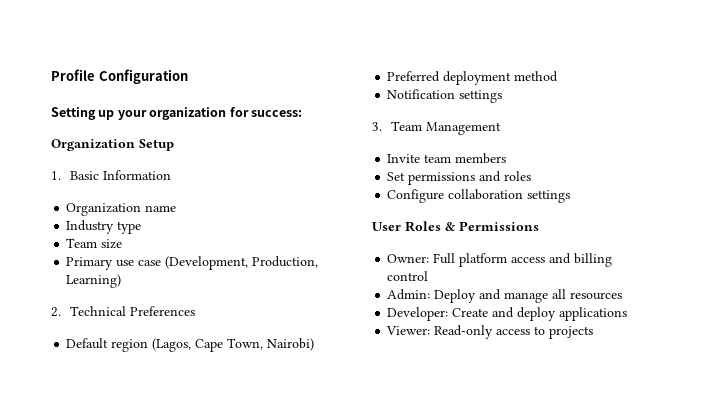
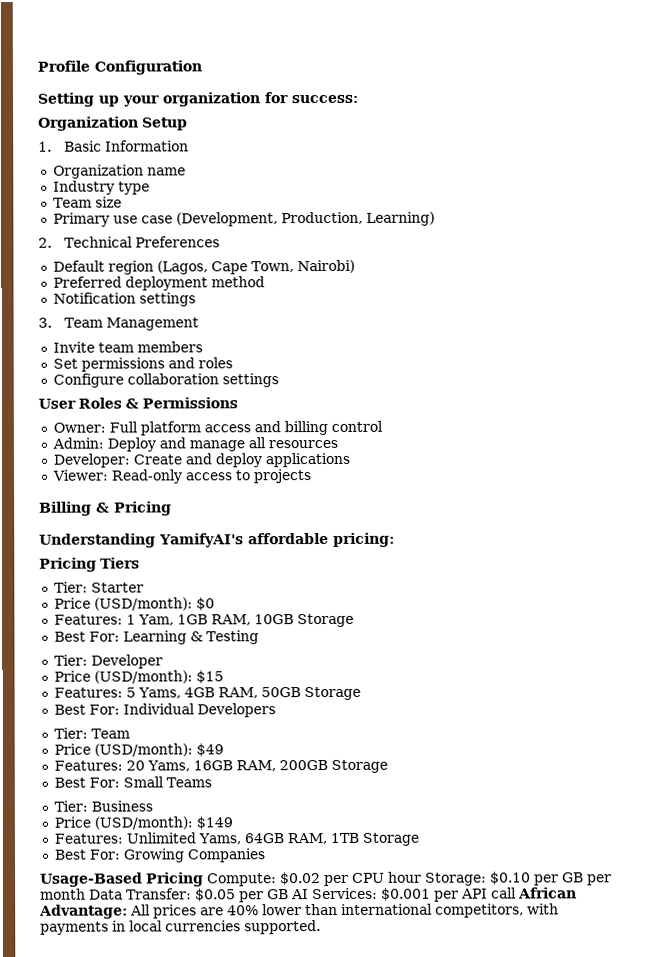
+ Billing & Pricing
+ Understanding YamifyAI's affordable pricing:
+ Pricing Tiers
+ Tier: Starter
+ Price (USD/month): $0
+ Features: 1 Yam, 1GB RAM, 10GB Storage
+ Best For: Learning & Testing
+ Tier: Developer
+ Price (USD/month): $15
+ Features: 5 Yams, 4GB RAM, 50GB Storage
+ Best For: Individual Developers
+ Tier: Team
+ Price (USD/month): $49
+ Features: 20 Yams, 16GB RAM, 200GB Storage
+ Best For: Small Teams
+ Tier: Business
+ Price (USD/month): $149
+ Features: Unlimited Yams, 64GB RAM, 1TB Storage
+ Best For: Growing Companies
+ Usage-Based Pricing Compute: $0.02 per CPU hour Storage: $0.10 per GB per month Data Transfer: $0.05 per GB AI Services: $0.001 per API call African Advantage: All prices are 40% lower than international competitors, with payments in local currencies supported.

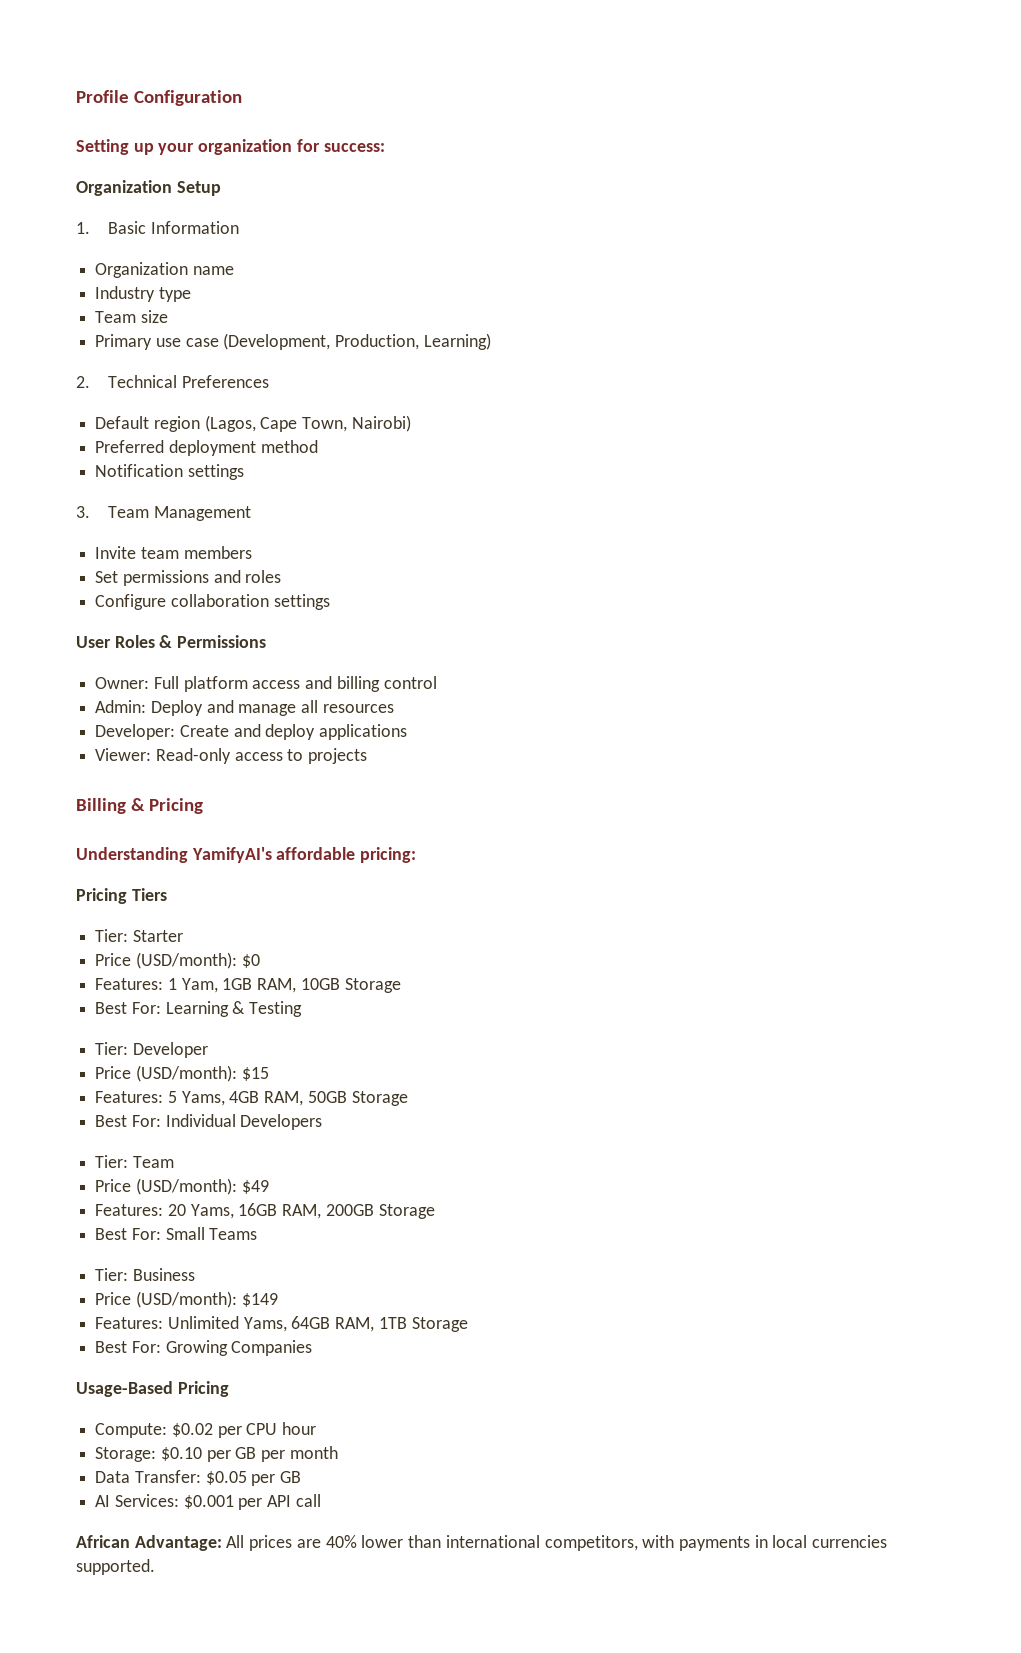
- Usage-Based Pricing Compute: $0.02 per CPU hour Storage: $0.10 per GB per month Data Transfer: $0.05 per GB AI Services: $0.001 per API call African Advantage: All prices are 40% lower than international competitors, with payments in local currencies supported.
+ Usage-Based Pricing
+ Compute: $0.02 per CPU hour
+ Storage: $0.10 per GB per month
+ Data Transfer: $0.05 per GB
+ AI Services: $0.001 per API call
+ African Advantage: All prices are 40% lower than international competitors, with payments in local currencies supported.

